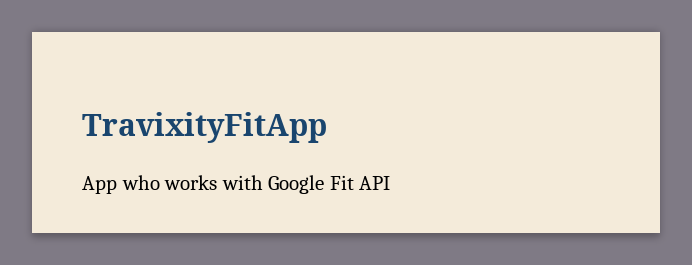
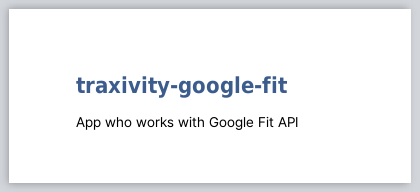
- TravixityFitApp
+ traxivity-google-fit

